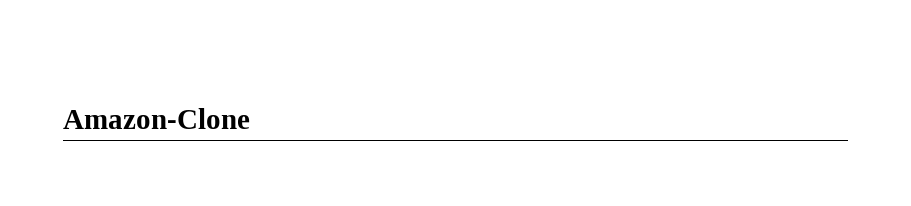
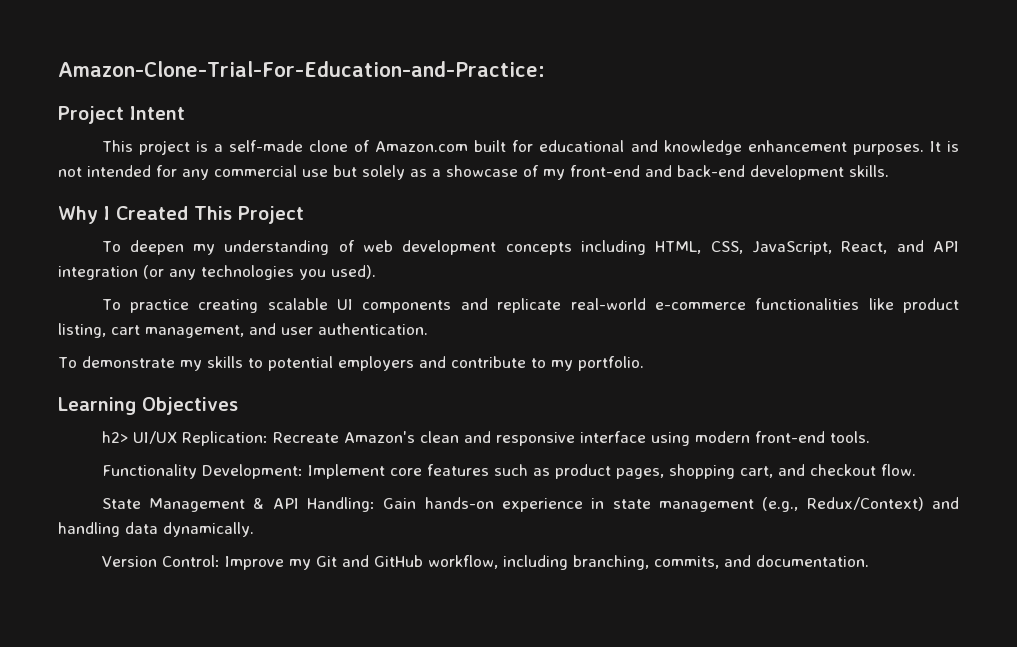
- Amazon-Clone
+ Amazon-Clone-Trial-For-Education-and-Practice:
+ Project Intent
+ This project is a self-made clone of Amazon.com built for educational and knowledge enhancement purposes. It is not intended for any commercial use but solely as a showcase of my front-end and back-end development skills.
+ Why I Created This Project
+ To deepen my understanding of web development concepts including HTML, CSS, JavaScript, React, and API integration (or any technologies you used).
+ To practice creating scalable UI components and replicate real-world e-commerce functionalities like product listing, cart management, and user authentication.
+ To demonstrate my skills to potential employers and contribute to my portfolio.
+ Learning Objectives
+ h2> UI/UX Replication: Recreate Amazon's clean and responsive interface using modern front-end tools.
+ Functionality Development: Implement core features such as product pages, shopping cart, and checkout flow.
+ State Management & API Handling: Gain hands-on experience in state management (e.g., Redux/Context) and handling data dynamically.
+ Version Control: Improve my Git and GitHub workflow, including branching, commits, and documentation.

